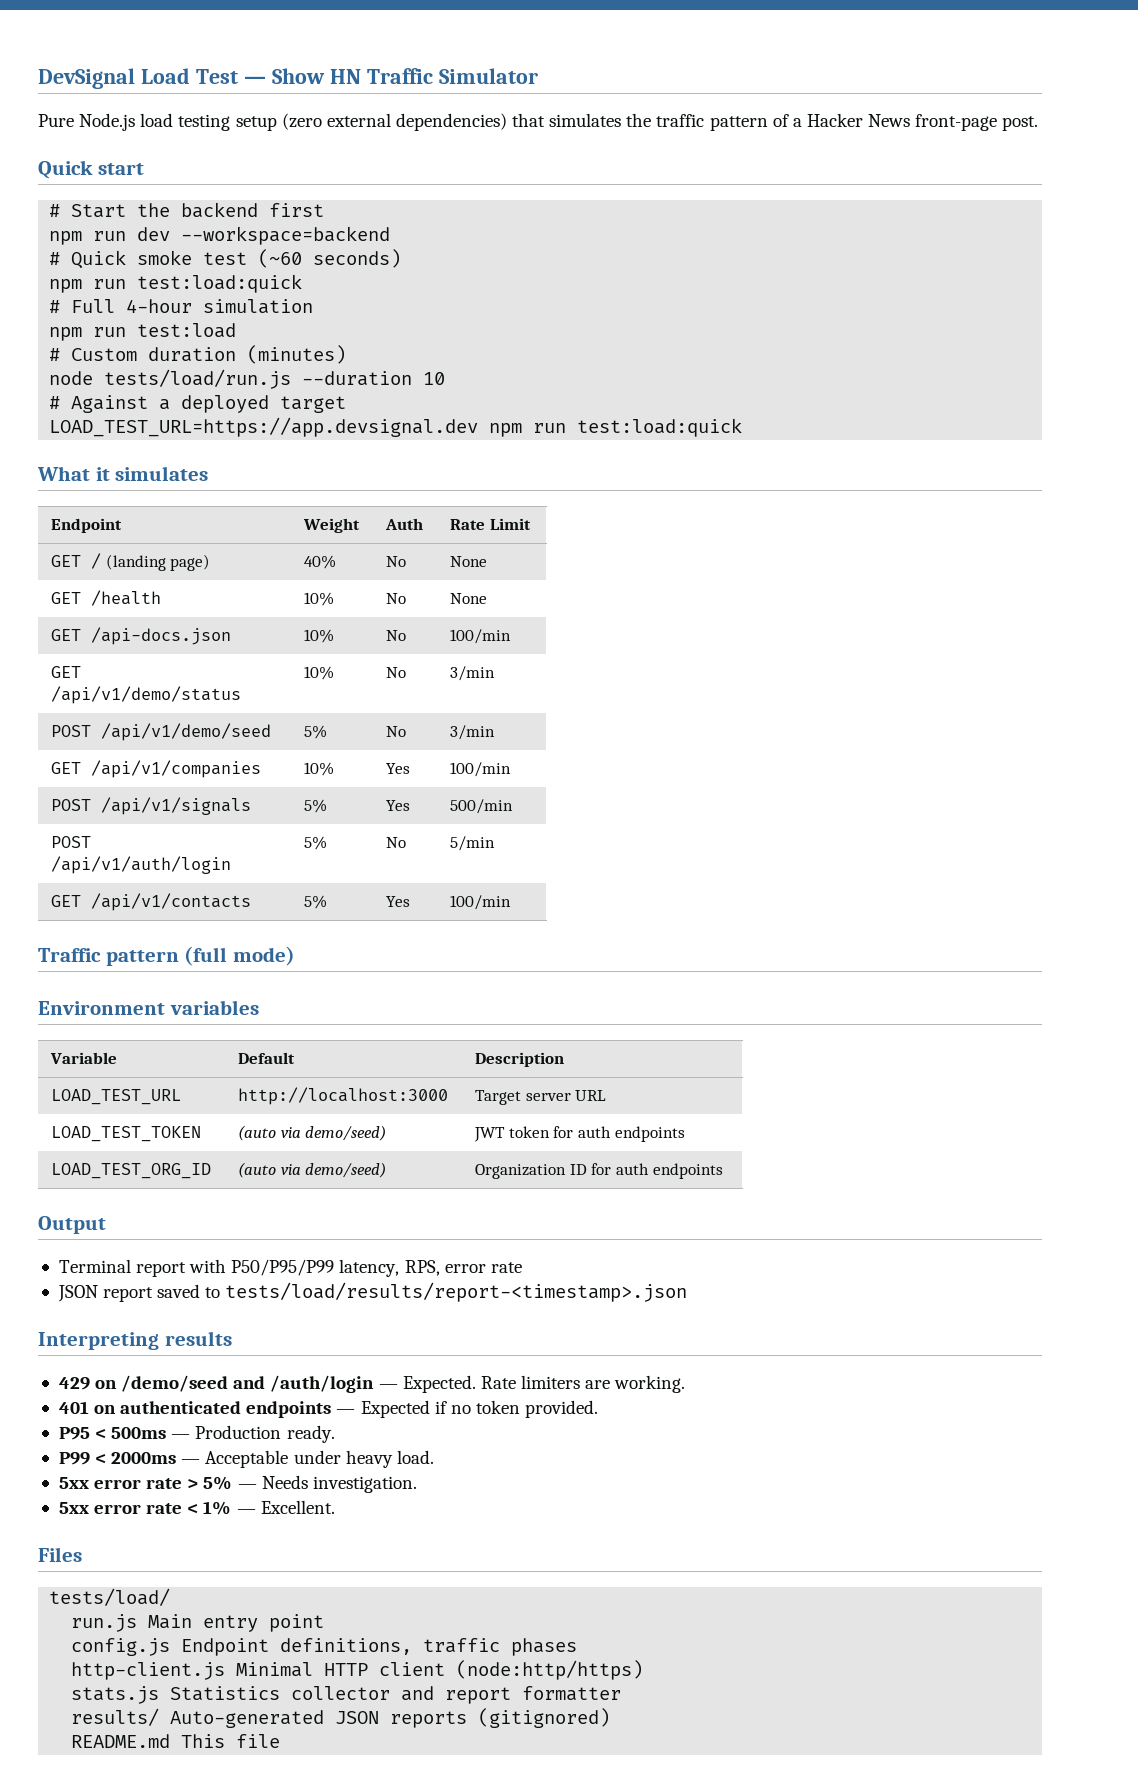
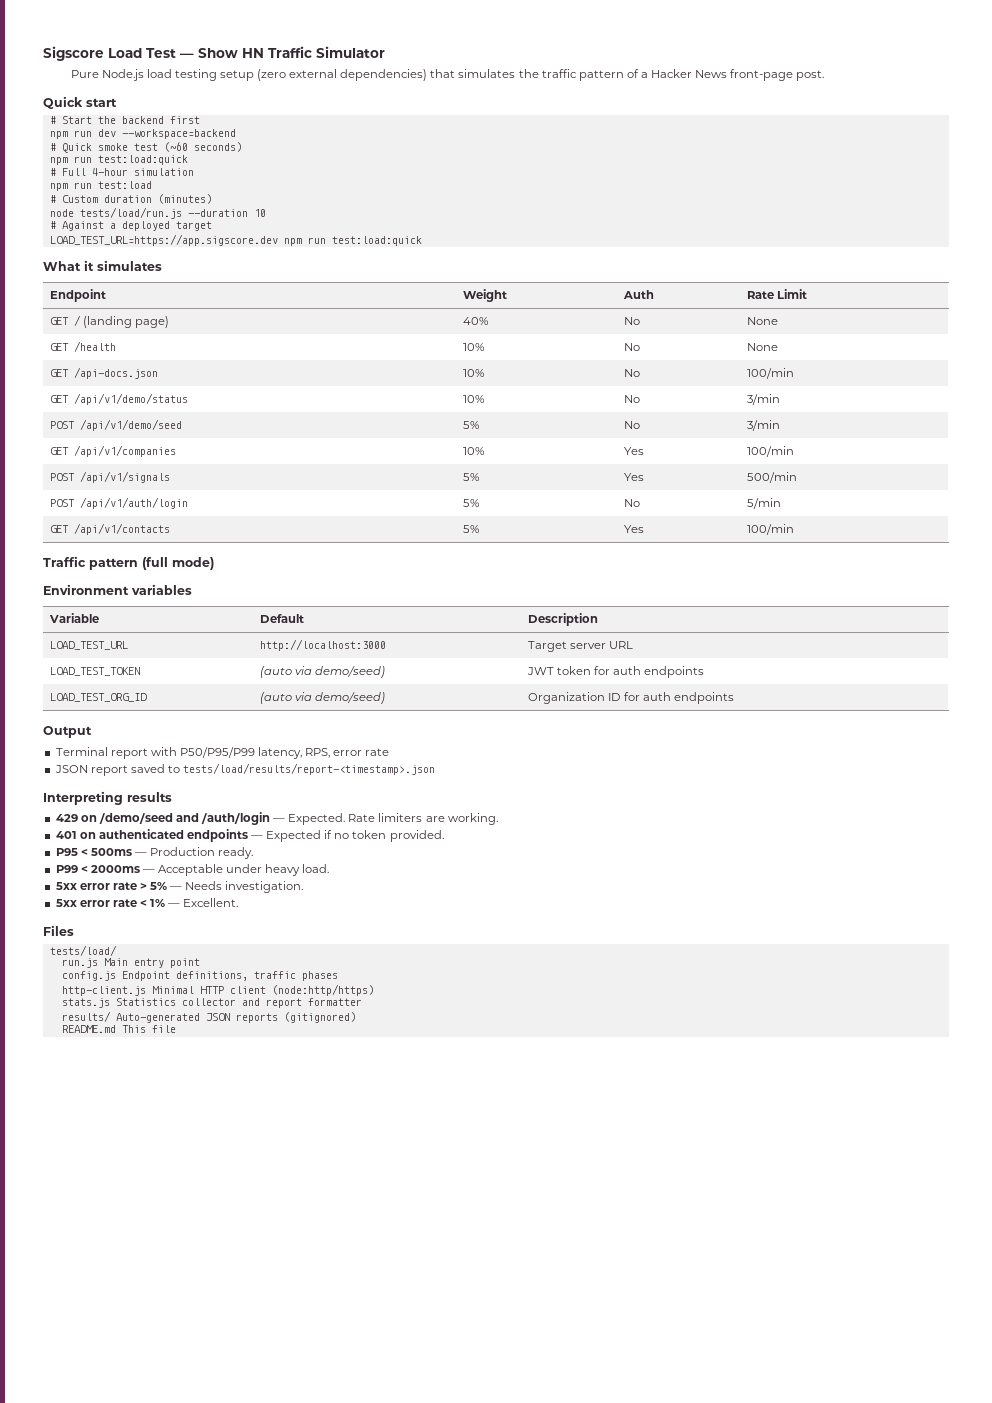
- DevSignal Load Test — Show HN Traffic Simulator
+ Sigscore Load Test — Show HN Traffic Simulator
- LOAD_TEST_URL=https://app.devsignal.dev npm run test:load:quick
+ LOAD_TEST_URL=https://app.sigscore.dev npm run test:load:quick

